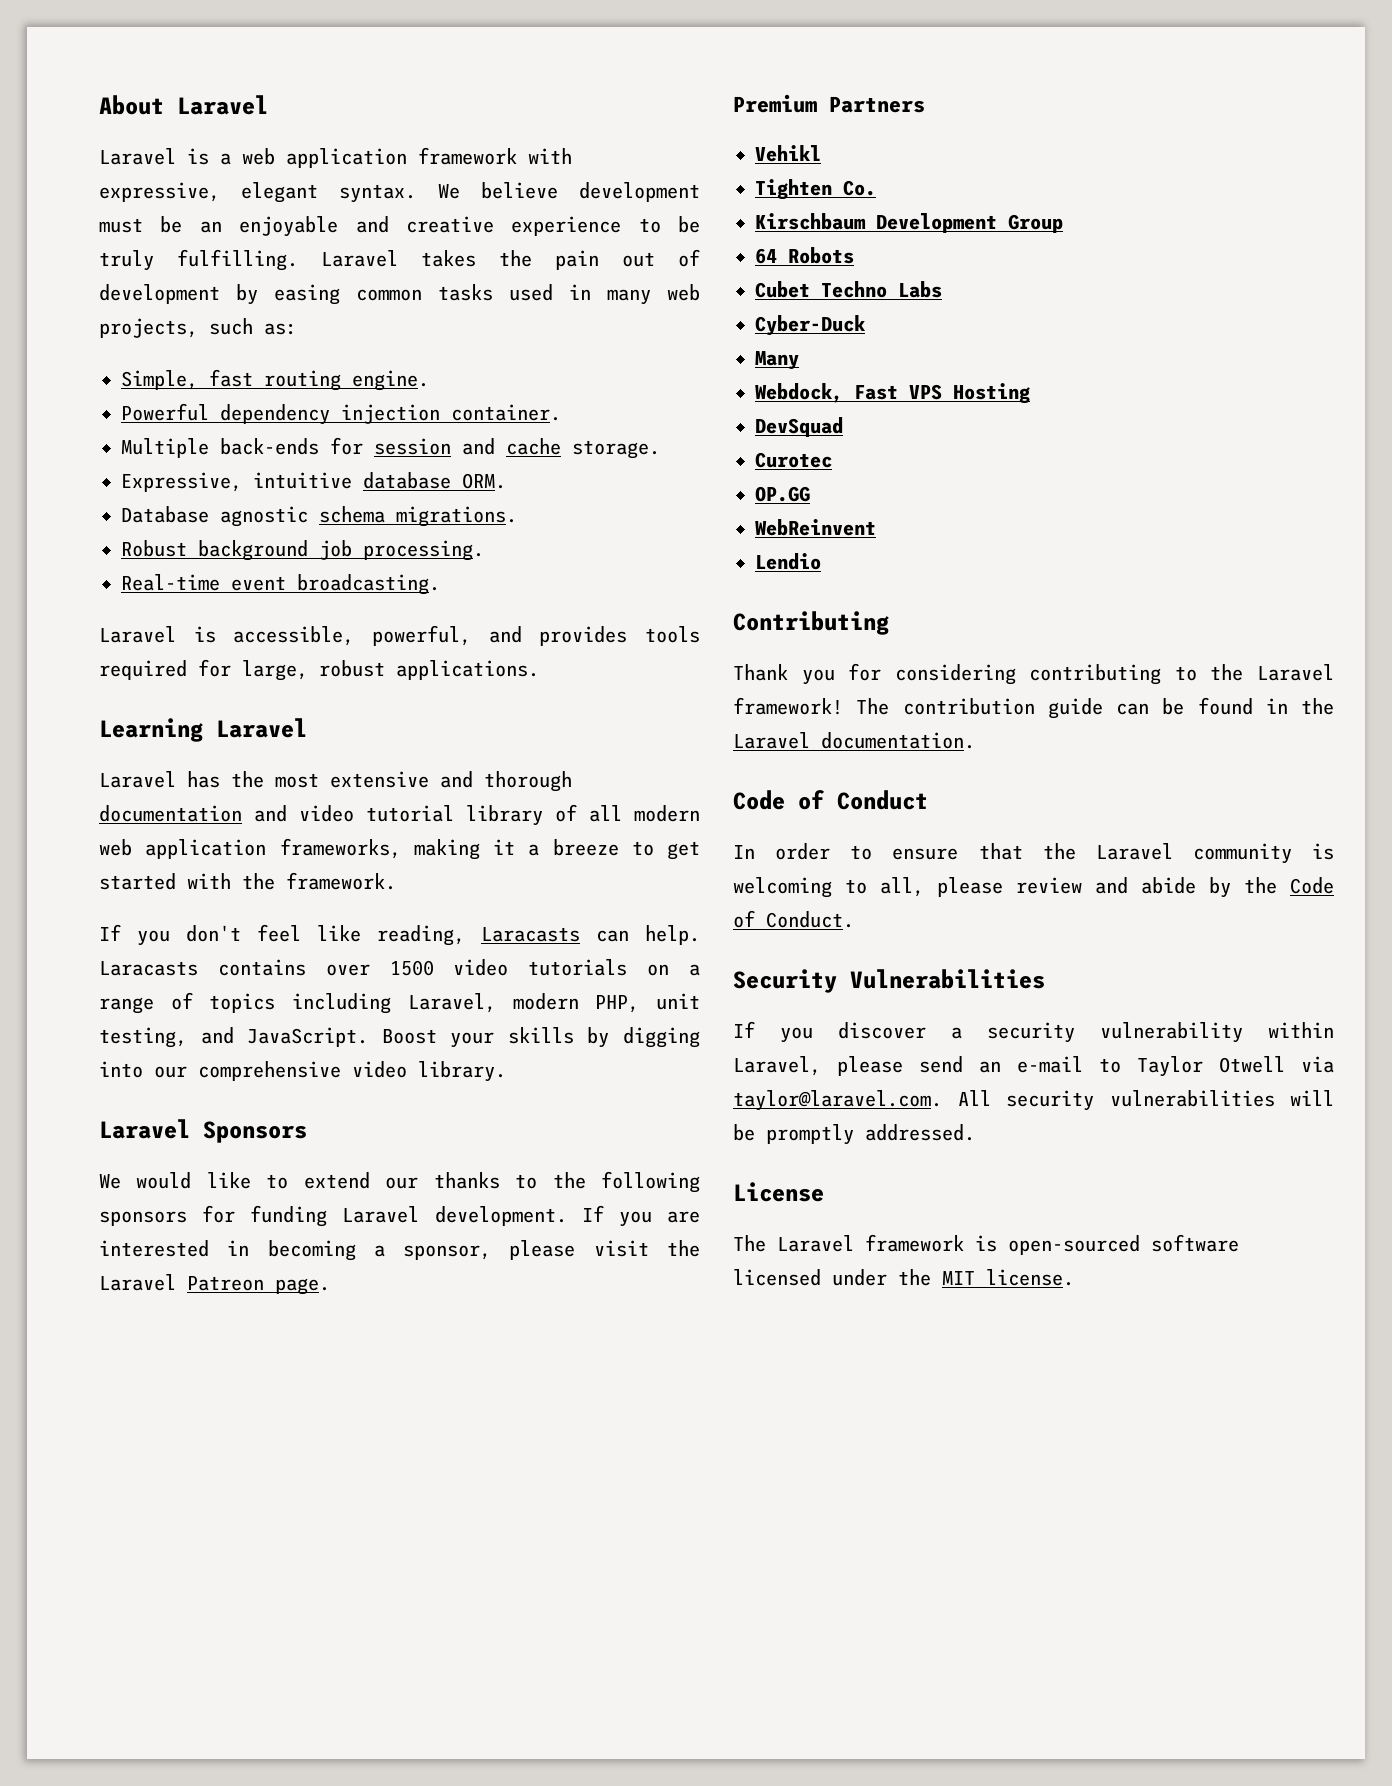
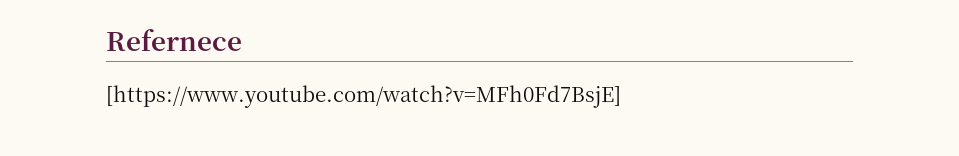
- About Laravel
- Laravel is a web application framework with expressive, elegant syntax. We believe development must be an enjoyable and creative experience to be truly fulfilling. Laravel takes the pain out of development by easing common tasks used in many web projects, such as:
- Simple, fast routing engine.
- Powerful dependency injection container.
- Multiple back-ends for session and cache storage.
- Expressive, intuitive database ORM.
- Database agnostic schema migrations.
- Robust background job processing.
- Real-time event broadcasting.
- Laravel is accessible, powerful, and provides tools required for large, robust applications.
- Learning Laravel
- Laravel has the most extensive and thorough documentation and video tutorial library of all modern web application frameworks, making it a breeze to get started with the framework.
- If you don't feel like reading, Laracasts can help. Laracasts contains over 1500 video tutorials on a range of topics including Laravel, modern PHP, unit testing, and JavaScript. Boost your skills by digging into our comprehensive video library.
- Laravel Sponsors
- We would like to extend our thanks to the following sponsors for funding Laravel development. If you are interested in becoming a sponsor, please visit the Laravel Patreon page.
- Premium Partners
- Vehikl
- Tighten Co.
- Kirschbaum Development Group
- 64 Robots
- Cubet Techno Labs
- Cyber-Duck
- Many
- Webdock, Fast VPS Hosting
- DevSquad
- Curotec
- OP.GG
- WebReinvent
- Lendio
- Contributing
- Thank you for considering contributing to the Laravel framework! The contribution guide can be found in the Laravel documentation.
- Code of Conduct
- In order to ensure that the Laravel community is welcoming to all, please review and abide by the Code of Conduct.
- Security Vulnerabilities
- If you discover a security vulnerability within Laravel, please send an e-mail to Taylor Otwell via taylor@laravel.com. All security vulnerabilities will be promptly addressed.
- License
- The Laravel framework is open-sourced software licensed under the MIT license.
+ Refernece
+ [https://www.youtube.com/watch?v=MFh0Fd7BsjE]

